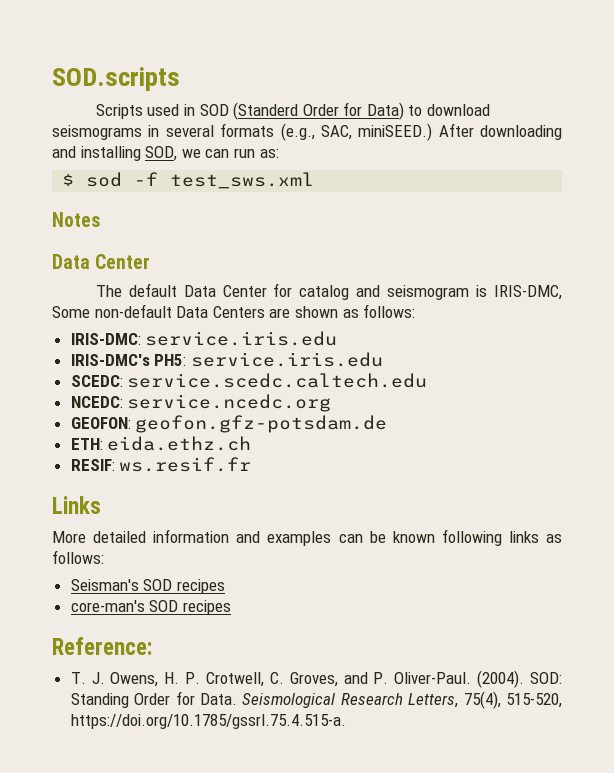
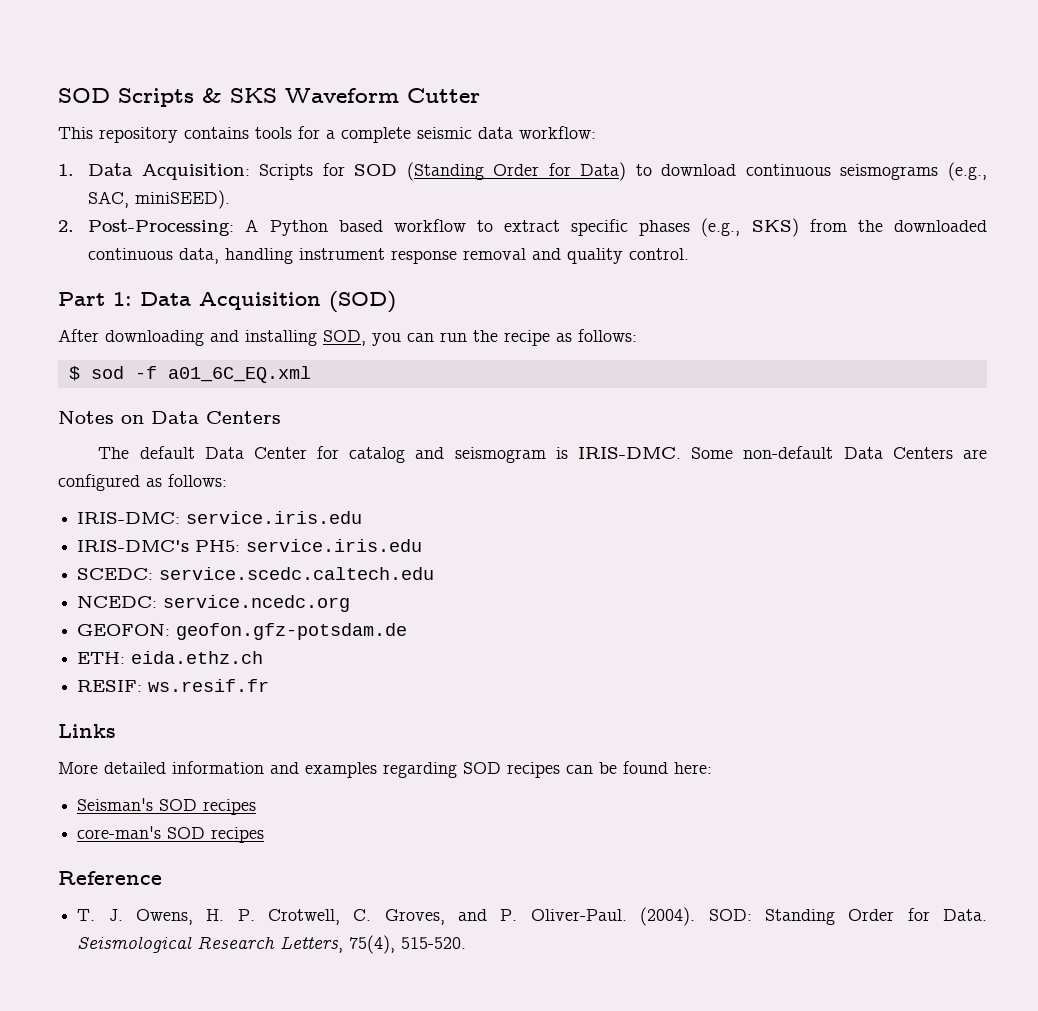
- SOD.scripts
- Scripts used in SOD (Standerd Order for Data) to download seismograms in several formats (e.g., SAC, miniSEED.) After downloading and installing SOD, we can run as:
+ SOD Scripts & SKS Waveform Cutter
+ This repository contains tools for a complete seismic data workflow:
+ 1. Data Acquisition: Scripts for SOD (Standing Order for Data) to download continuous seismograms (e.g., SAC, miniSEED).
+ 2. Post-Processing: A Python based workflow to extract specific phases (e.g., SKS) from the downloaded continuous data, handling instrument response removal and quality control.
+ Part 1: Data Acquisition (SOD)
+ After downloading and installing SOD, you can run the recipe as follows:
- $ sod -f test_sws.xml
+ $ sod -f a01_6C_EQ.xml
- Notes
- Data Center
+ Notes on Data Centers
- The default Data Center for catalog and seismogram is IRIS-DMC, Some non-default Data Centers are shown as follows:
+ The default Data Center for catalog and seismogram is IRIS-DMC. Some non-default Data Centers are configured as follows:
- More detailed information and examples can be known following links as follows:
+ More detailed information and examples regarding SOD recipes can be found here:
- Reference:
+ Reference
- Seismological Research Letters, 75(4), 515-520, https://doi.org/10.1785/gssrl.75.4.515-a.
+ Seismological Research Letters, 75(4), 515-520.

